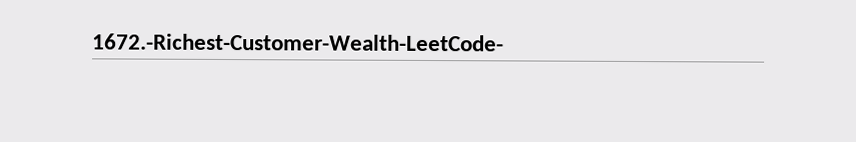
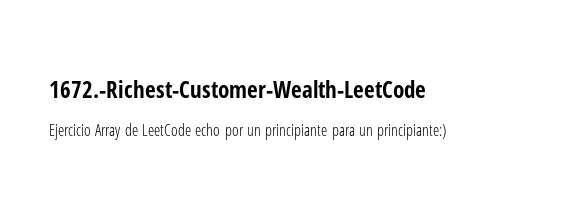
- 1672.-Richest-Customer-Wealth-LeetCode-
+ 1672.-Richest-Customer-Wealth-LeetCode
+ Ejercicio Array de LeetCode echo por un principiante para un principiante:)

